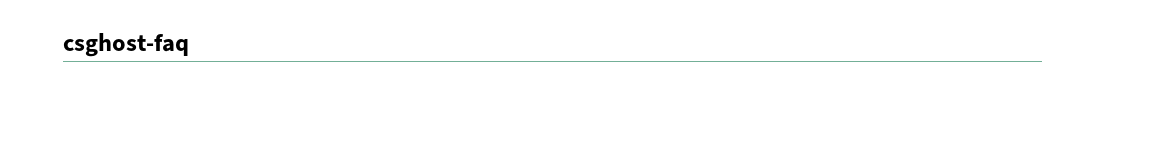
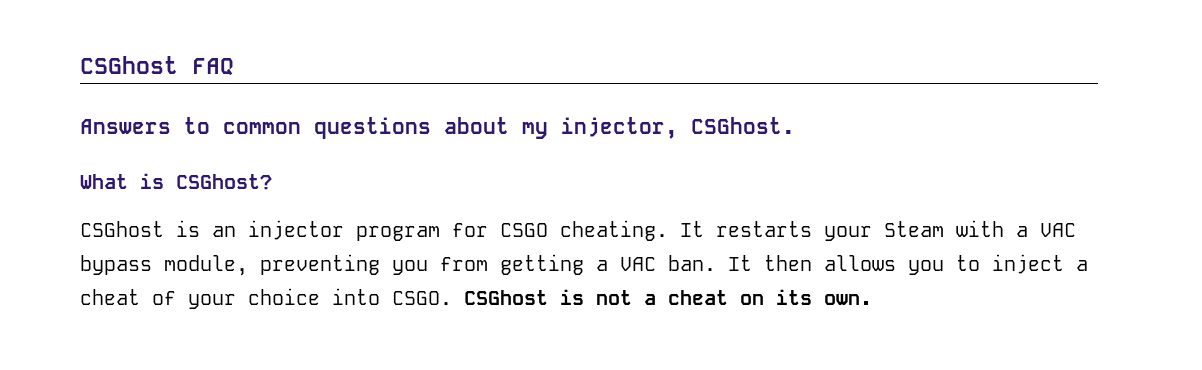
- csghost-faq
+ CSGhost FAQ
+ Answers to common questions about my injector, CSGhost.
+ What is CSGhost?
+ CSGhost is an injector program for CSGO cheating. It restarts your Steam with a VAC bypass module, preventing you from getting a VAC ban. It then allows you to inject a cheat of your choice into CSGO. CSGhost is not a cheat on its own.

